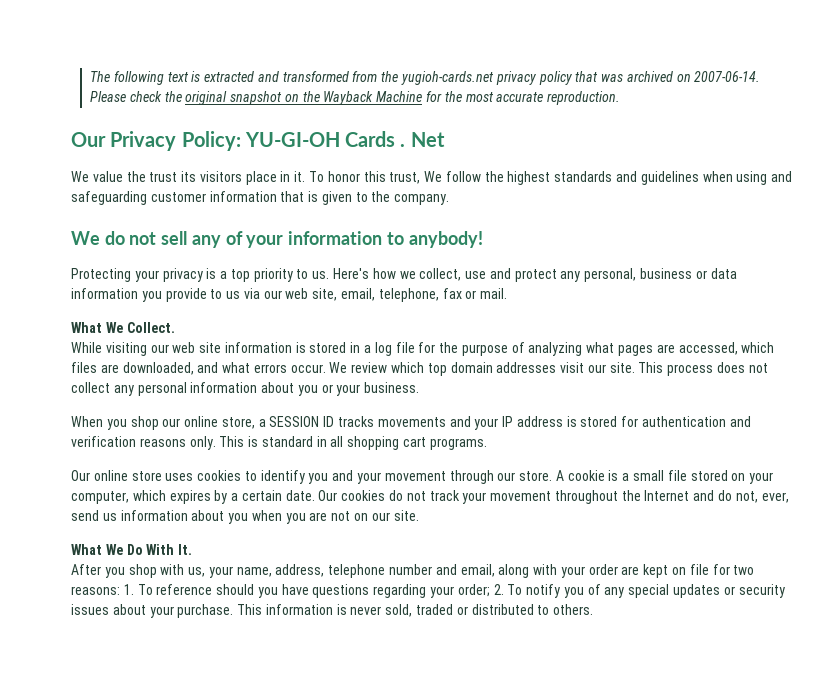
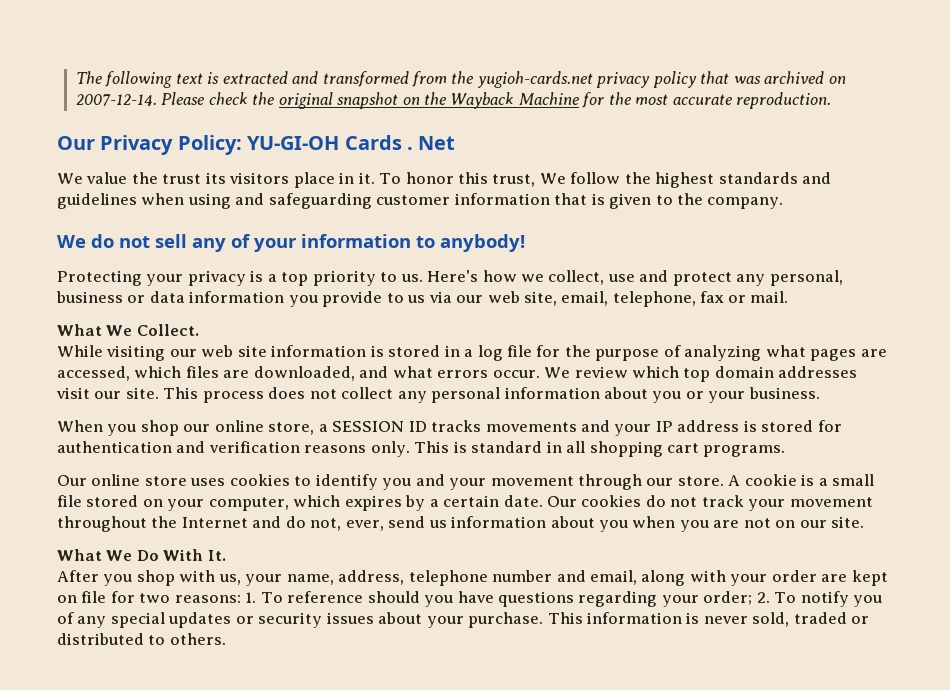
- The following text is extracted and transformed from the yugioh-cards.net privacy policy that was archived on 2007-06-14.
+ The following text is extracted and transformed from the yugioh-cards.net privacy policy that was archived on 2007-12-14.

